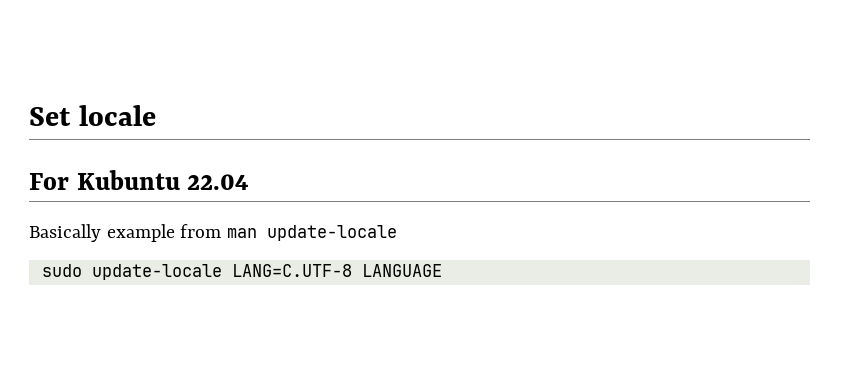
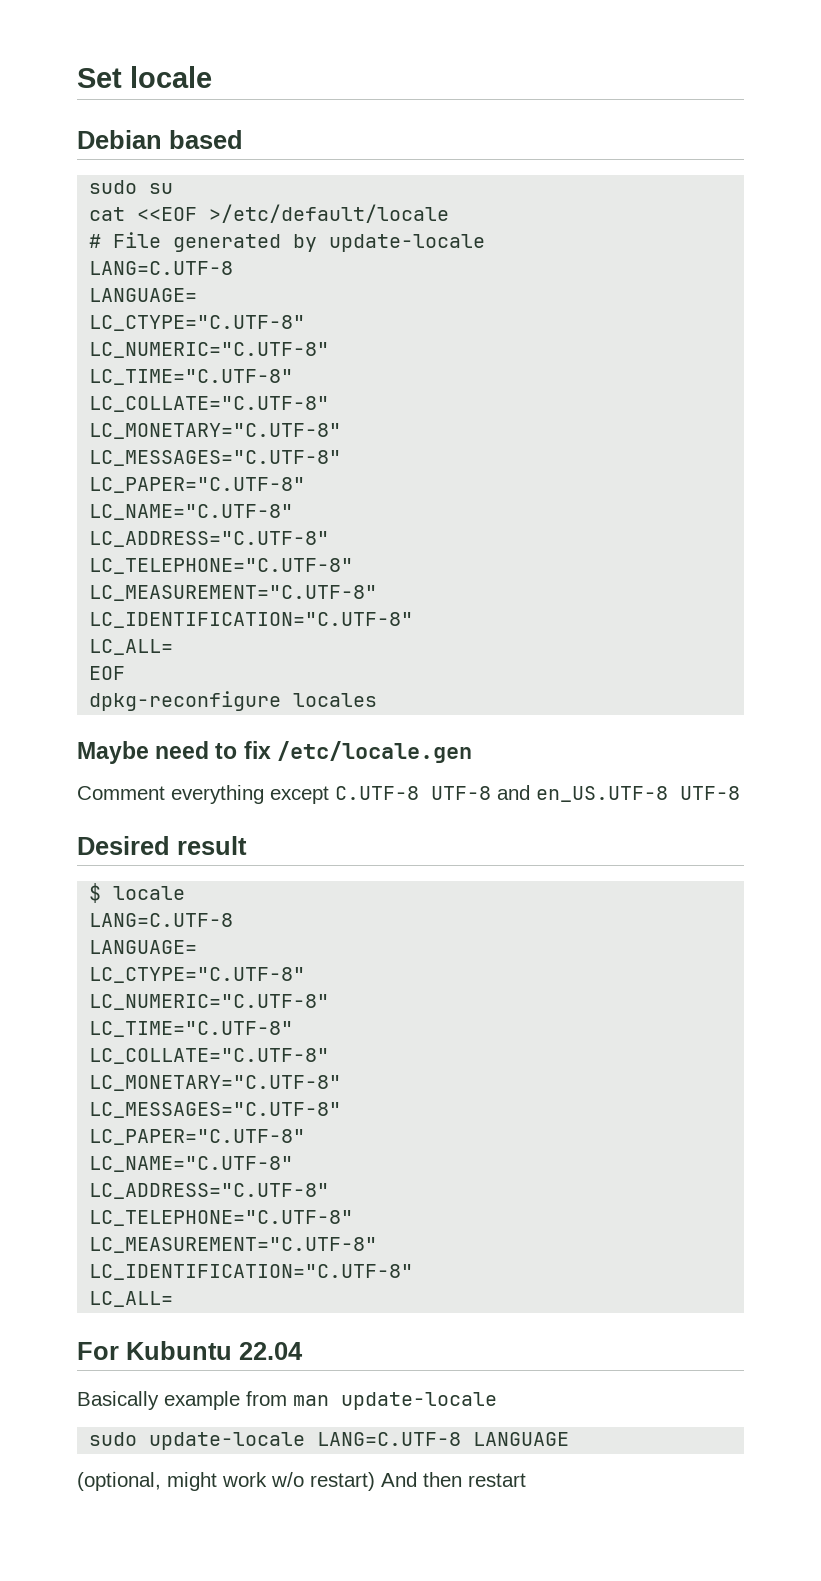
+ Debian based
+ sudo su
+ cat <<EOF >/etc/default/locale
+ # File generated by update-locale
+ LANG=C.UTF-8
+ LANGUAGE=
+ LC_CTYPE="C.UTF-8"
+ LC_NUMERIC="C.UTF-8"
+ LC_TIME="C.UTF-8"
+ LC_COLLATE="C.UTF-8"
+ LC_MONETARY="C.UTF-8"
+ LC_MESSAGES="C.UTF-8"
+ LC_PAPER="C.UTF-8"
+ LC_NAME="C.UTF-8"
+ LC_ADDRESS="C.UTF-8"
+ LC_TELEPHONE="C.UTF-8"
+ LC_MEASUREMENT="C.UTF-8"
+ LC_IDENTIFICATION="C.UTF-8"
+ LC_ALL=
+ EOF
+ dpkg-reconfigure locales
+ Maybe need to fix /etc/locale.gen
+ Comment everything except C.UTF-8 UTF-8 and en_US.UTF-8 UTF-8
+ Desired result
+ $ locale
+ LANG=C.UTF-8
+ LANGUAGE=
+ LC_CTYPE="C.UTF-8"
+ LC_NUMERIC="C.UTF-8"
+ LC_TIME="C.UTF-8"
+ LC_COLLATE="C.UTF-8"
+ LC_MONETARY="C.UTF-8"
+ LC_MESSAGES="C.UTF-8"
+ LC_PAPER="C.UTF-8"
+ LC_NAME="C.UTF-8"
+ LC_ADDRESS="C.UTF-8"
+ LC_TELEPHONE="C.UTF-8"
+ LC_MEASUREMENT="C.UTF-8"
+ LC_IDENTIFICATION="C.UTF-8"
+ LC_ALL=
+ (optional, might work w/o restart) And then restart

